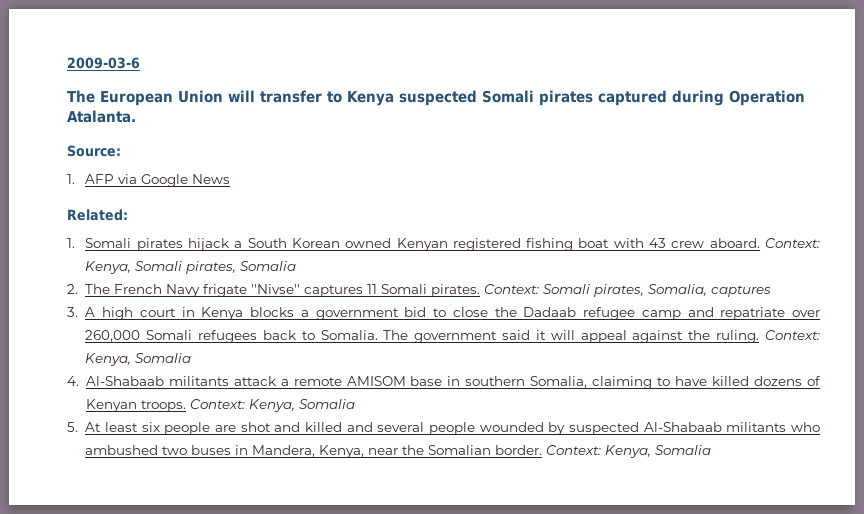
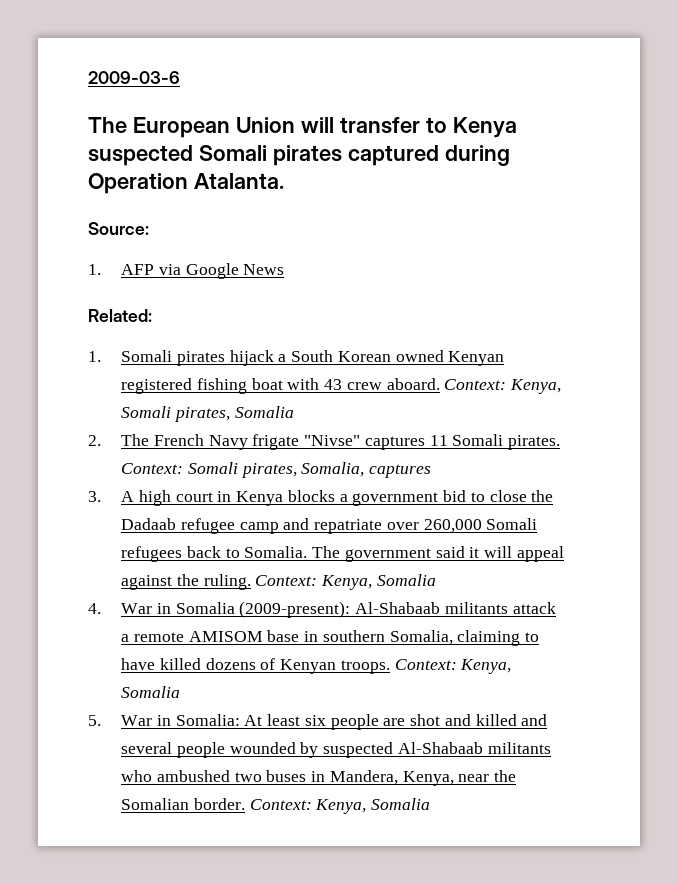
- 2. The French Navy frigate ''Nivse'' captures 11 Somali pirates.
+ 2. The French Navy frigate "Nivse" captures 11 Somali pirates.
- 4. Al-Shabaab militants attack a remote AMISOM base in southern Somalia, claiming to have killed dozens of Kenyan troops.
+ 4. War in Somalia (2009-present): Al-Shabaab militants attack a remote AMISOM base in southern Somalia, claiming to have killed dozens of Kenyan troops.
- 5. At least six people are shot and killed and several people wounded by suspected Al-Shabaab militants who ambushed two buses in Mandera, Kenya, near the Somalian border.
+ 5. War in Somalia: At least six people are shot and killed and several people wounded by suspected Al-Shabaab militants who ambushed two buses in Mandera, Kenya, near the Somalian border.

